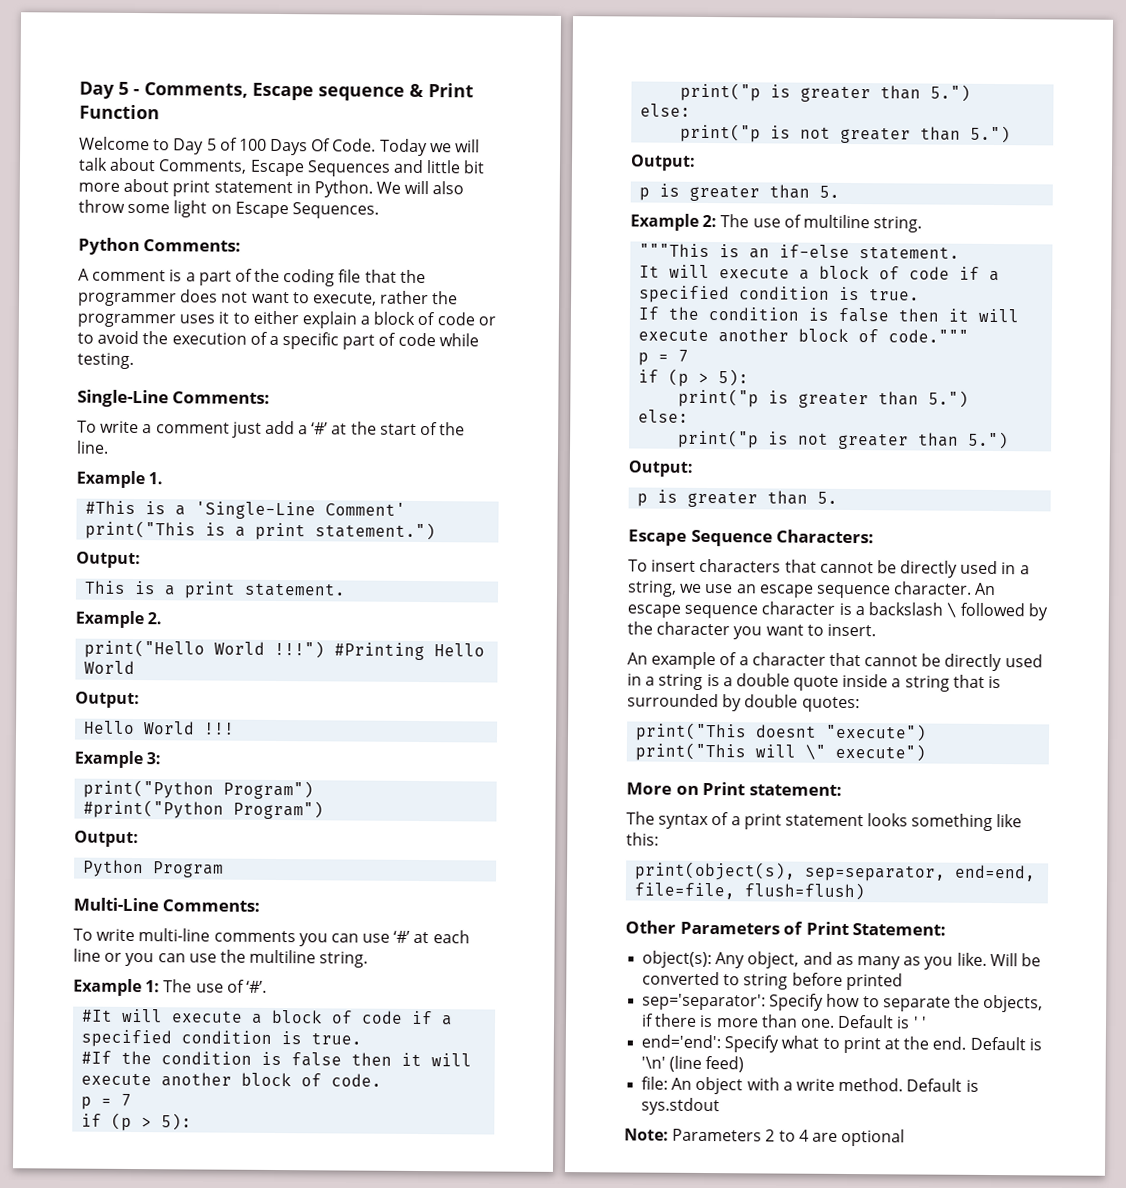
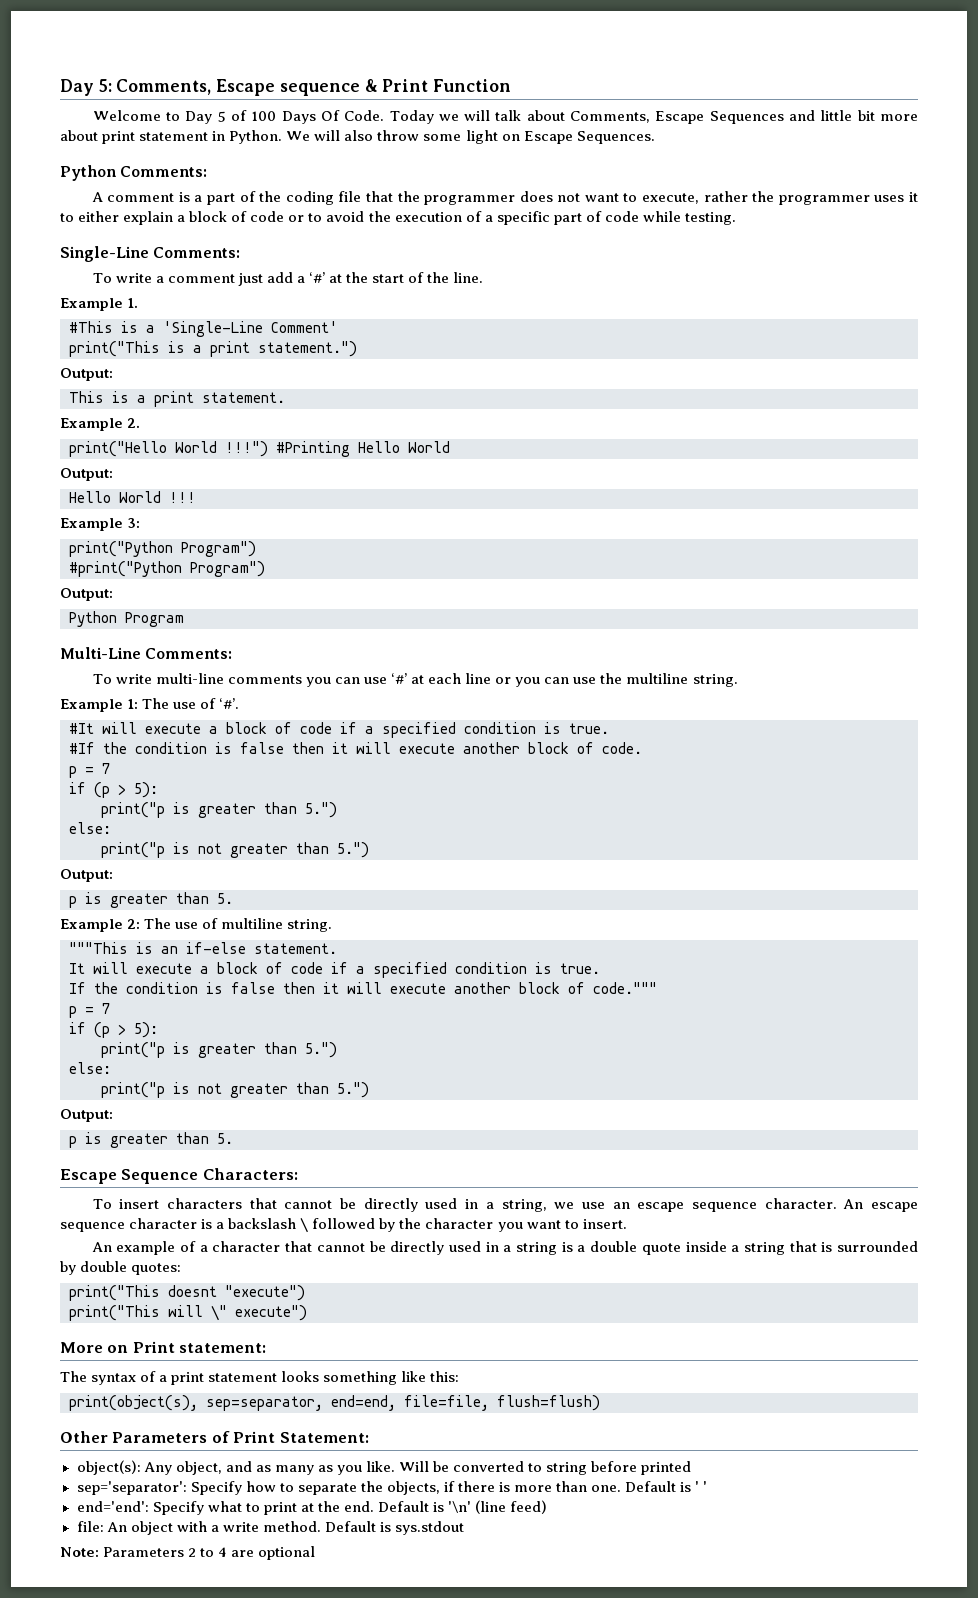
- Day 5 - Comments, Escape sequence & Print Function
+ Day 5: Comments, Escape sequence & Print Function

